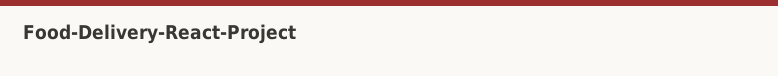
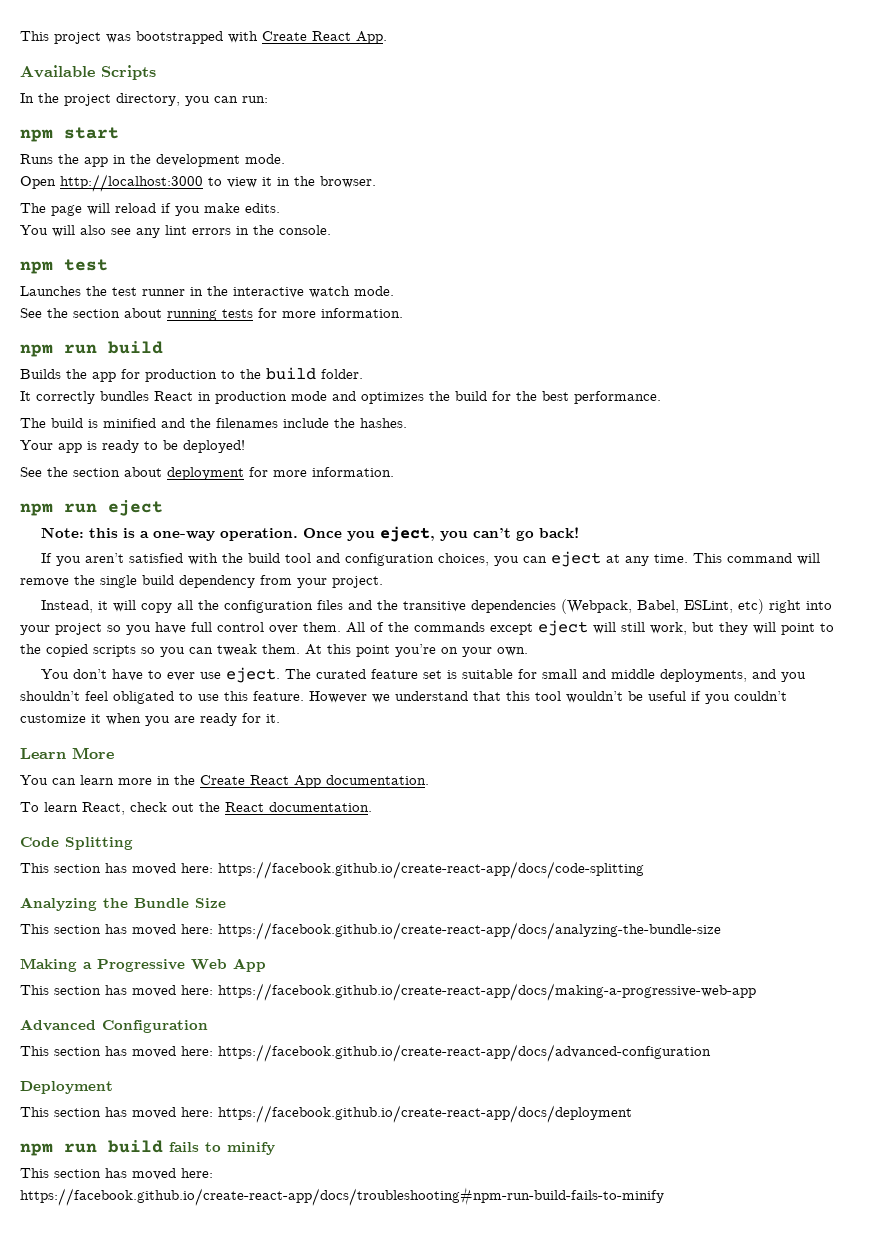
- Food-Delivery-React-Project
+ This project was bootstrapped with Create React App.
+ Available Scripts
+ In the project directory, you can run:
+ npm start
+ Runs the app in the development mode.
+ Open http://localhost:3000 to view it in the browser.
+ The page will reload if you make edits.
+ You will also see any lint errors in the console.
+ npm test
+ Launches the test runner in the interactive watch mode.
+ See the section about running tests for more information.
+ npm run build
+ Builds the app for production to the build folder.
+ It correctly bundles React in production mode and optimizes the build for the best performance.
+ The build is minified and the filenames include the hashes.
+ Your app is ready to be deployed!
+ See the section about deployment for more information.
+ npm run eject
+ Note: this is a one-way operation. Once you eject, you can’t go back!
+ If you aren’t satisfied with the build tool and configuration choices, you can eject at any time. This command will remove the single build dependency from your project.
+ Instead, it will copy all the configuration files and the transitive dependencies (Webpack, Babel, ESLint, etc) right into your project so you have full control over them. All of the commands except eject will still work, but they will point to the copied scripts so you can tweak them. At this point you’re on your own.
+ You don’t have to ever use eject. The curated feature set is suitable for small and middle deployments, and you shouldn’t feel obligated to use this feature. However we understand that this tool wouldn’t be useful if you couldn’t customize it when you are ready for it.
+ Learn More
+ You can learn more in the Create React App documentation.
+ To learn React, check out the React documentation.
+ Code Splitting
+ This section has moved here: https://facebook.github.io/create-react-app/docs/code-splitting
+ Analyzing the Bundle Size
+ This section has moved here: https://facebook.github.io/create-react-app/docs/analyzing-the-bundle-size
+ Making a Progressive Web App
+ This section has moved here: https://facebook.github.io/create-react-app/docs/making-a-progressive-web-app
+ Advanced Configuration
+ This section has moved here: https://facebook.github.io/create-react-app/docs/advanced-configuration
+ Deployment
+ This section has moved here: https://facebook.github.io/create-react-app/docs/deployment
+ npm run build fails to minify
+ This section has moved here: https://facebook.github.io/create-react-app/docs/troubleshooting#npm-run-build-fails-to-minify

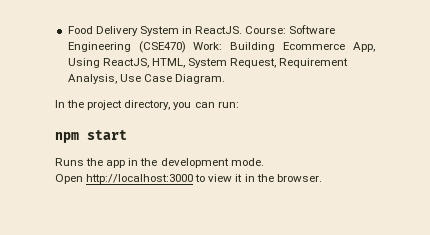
- This project was bootstrapped with Create React App.
- Available Scripts
+ Food Delivery System in ReactJS. Course: Software Engineering (CSE470) Work: Building Ecommerce App, Using ReactJS, HTML, System Request, Requirement Analysis, Use Case Diagram.
- The page will reload if you make edits.
- You will also see any lint errors in the console.
- npm test
- Launches the test runner in the interactive watch mode.
- See the section about running tests for more information.
- npm run build
- Builds the app for production to the build folder.
- It correctly bundles React in production mode and optimizes the build for the best performance.
- The build is minified and the filenames include the hashes.
- Your app is ready to be deployed!
- See the section about deployment for more information.
- npm run eject
- Note: this is a one-way operation. Once you eject, you can’t go back!
- If you aren’t satisfied with the build tool and configuration choices, you can eject at any time. This command will remove the single build dependency from your project.
- Instead, it will copy all the configuration files and the transitive dependencies (Webpack, Babel, ESLint, etc) right into your project so you have full control over them. All of the commands except eject will still work, but they will point to the copied scripts so you can tweak them. At this point you’re on your own.
- You don’t have to ever use eject. The curated feature set is suitable for small and middle deployments, and you shouldn’t feel obligated to use this feature. However we understand that this tool wouldn’t be useful if you couldn’t customize it when you are ready for it.
- Learn More
- You can learn more in the Create React App documentation.
- To learn React, check out the React documentation.
- Code Splitting
- This section has moved here: https://facebook.github.io/create-react-app/docs/code-splitting
- Analyzing the Bundle Size
- This section has moved here: https://facebook.github.io/create-react-app/docs/analyzing-the-bundle-size
- Making a Progressive Web App
- This section has moved here: https://facebook.github.io/create-react-app/docs/making-a-progressive-web-app
- Advanced Configuration
- This section has moved here: https://facebook.github.io/create-react-app/docs/advanced-configuration
- Deployment
- This section has moved here: https://facebook.github.io/create-react-app/docs/deployment
- npm run build fails to minify
- This section has moved here: https://facebook.github.io/create-react-app/docs/troubleshooting#npm-run-build-fails-to-minify

